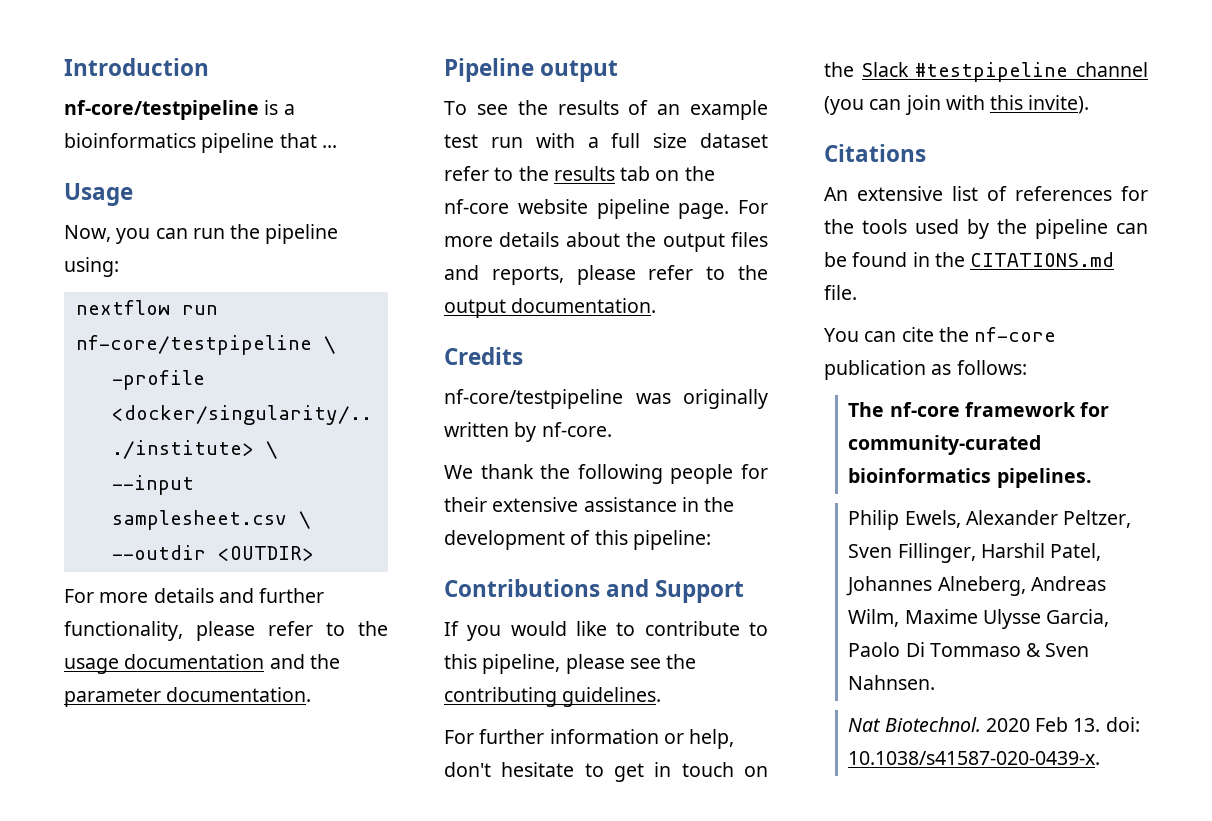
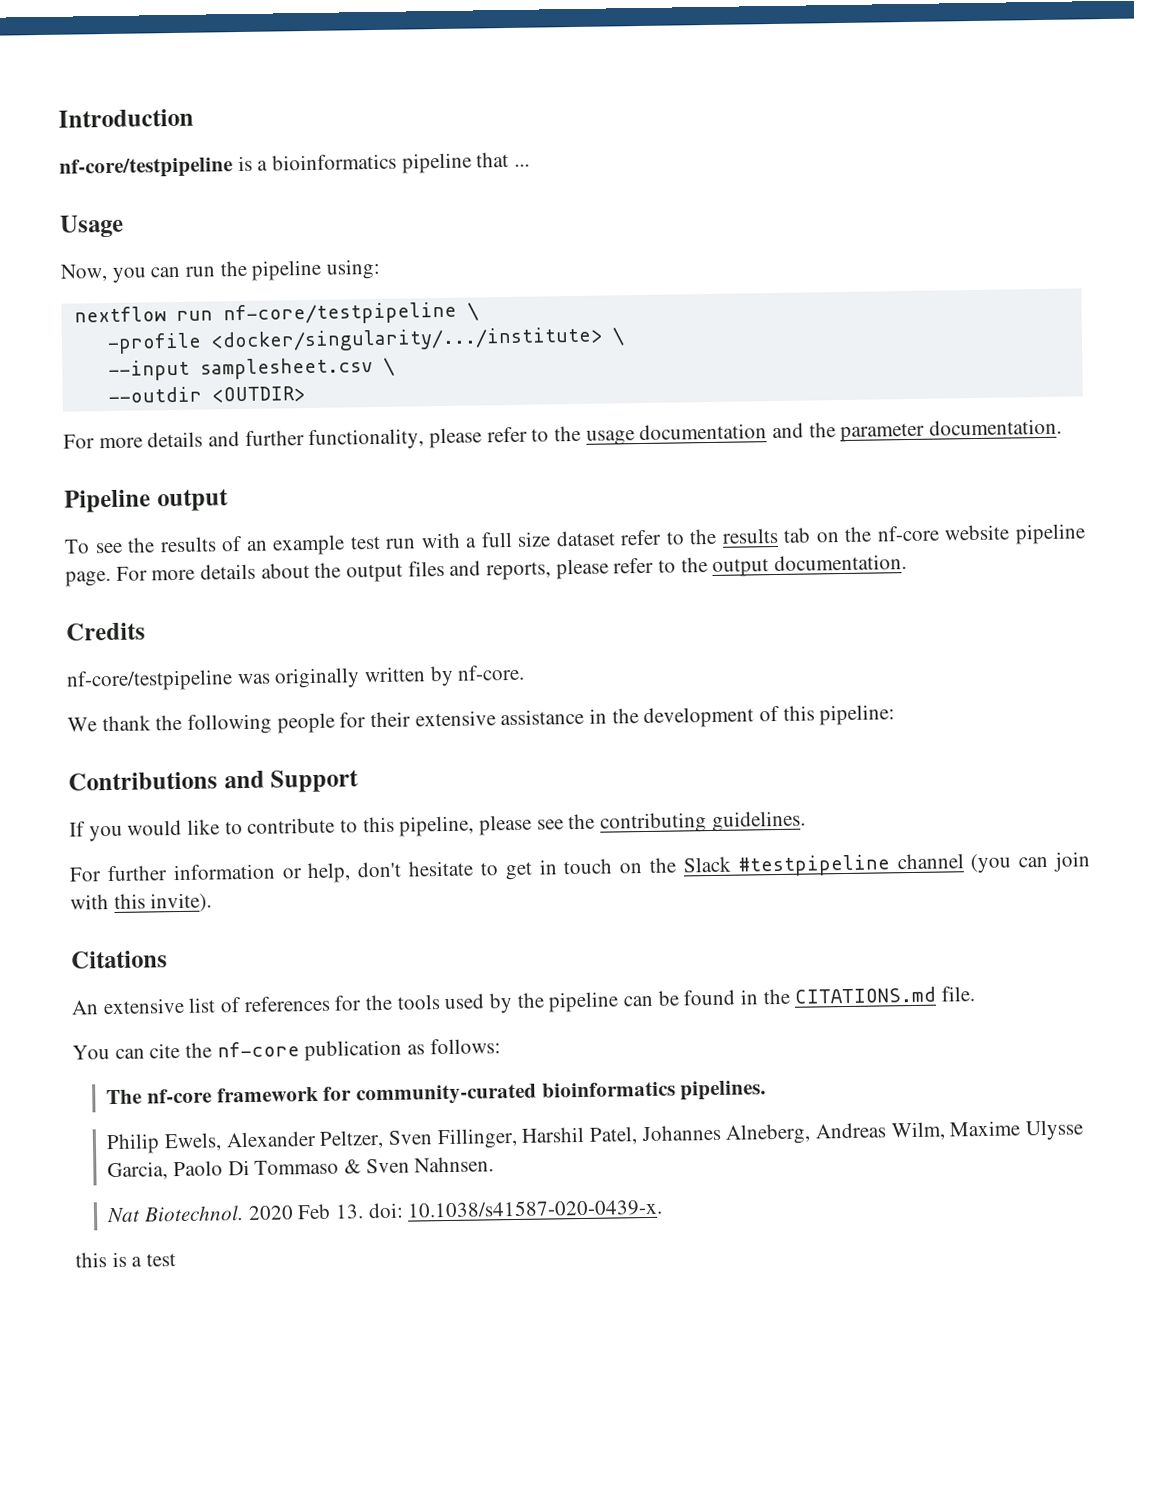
+ this is a test

